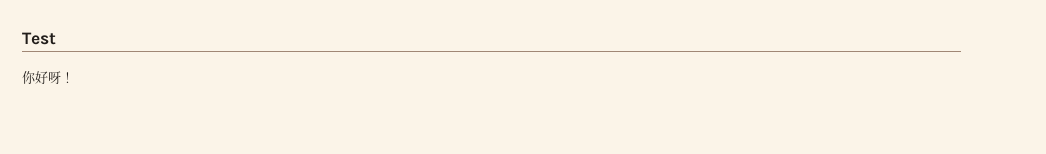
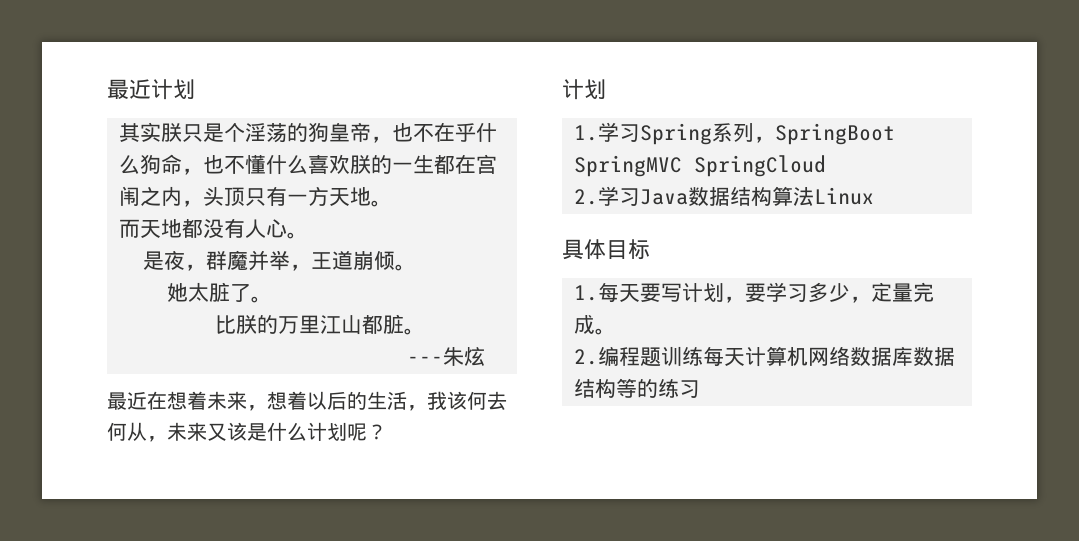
- Test
- 你好呀！
+ 最近计划
+ 其实朕只是个淫荡的狗皇帝，也不在乎什么狗命，也不懂什么喜欢朕的一生都在宫闱之内，头顶只有一方天地。
+ 而天地都没有人心。
+ 是夜，群魔并举，王道崩倾。
+ 她太脏了。
+ 比朕的万里江山都脏。
+ ---朱炫
+ 最近在想着未来，想着以后的生活，我该何去何从，未来又该是什么计划呢？
+ 计划
+ 1.学习Spring系列，SpringBoot SpringMVC SpringCloud
+ 2.学习Java数据结构算法Linux
+ 具体目标
+ 1.每天要写计划，要学习多少，定量完成。
+ 2.编程题训练每天计算机网络数据库数据结构等的练习

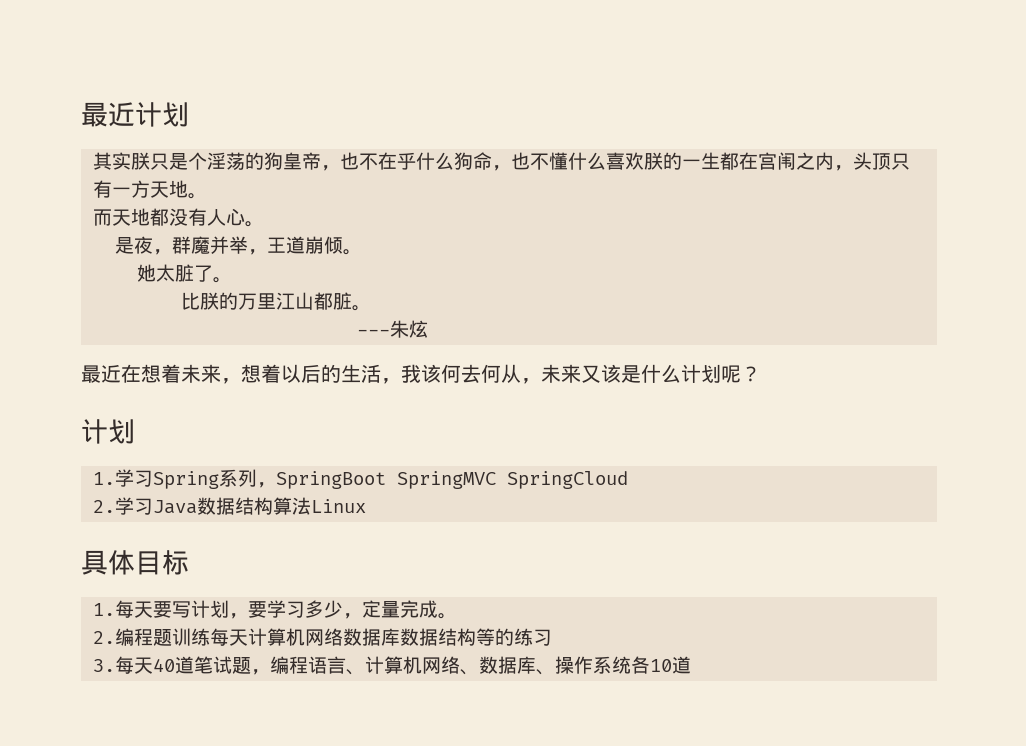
+ 3.每天40道笔试题，编程语言、计算机网络、数据库、操作系统各10道

